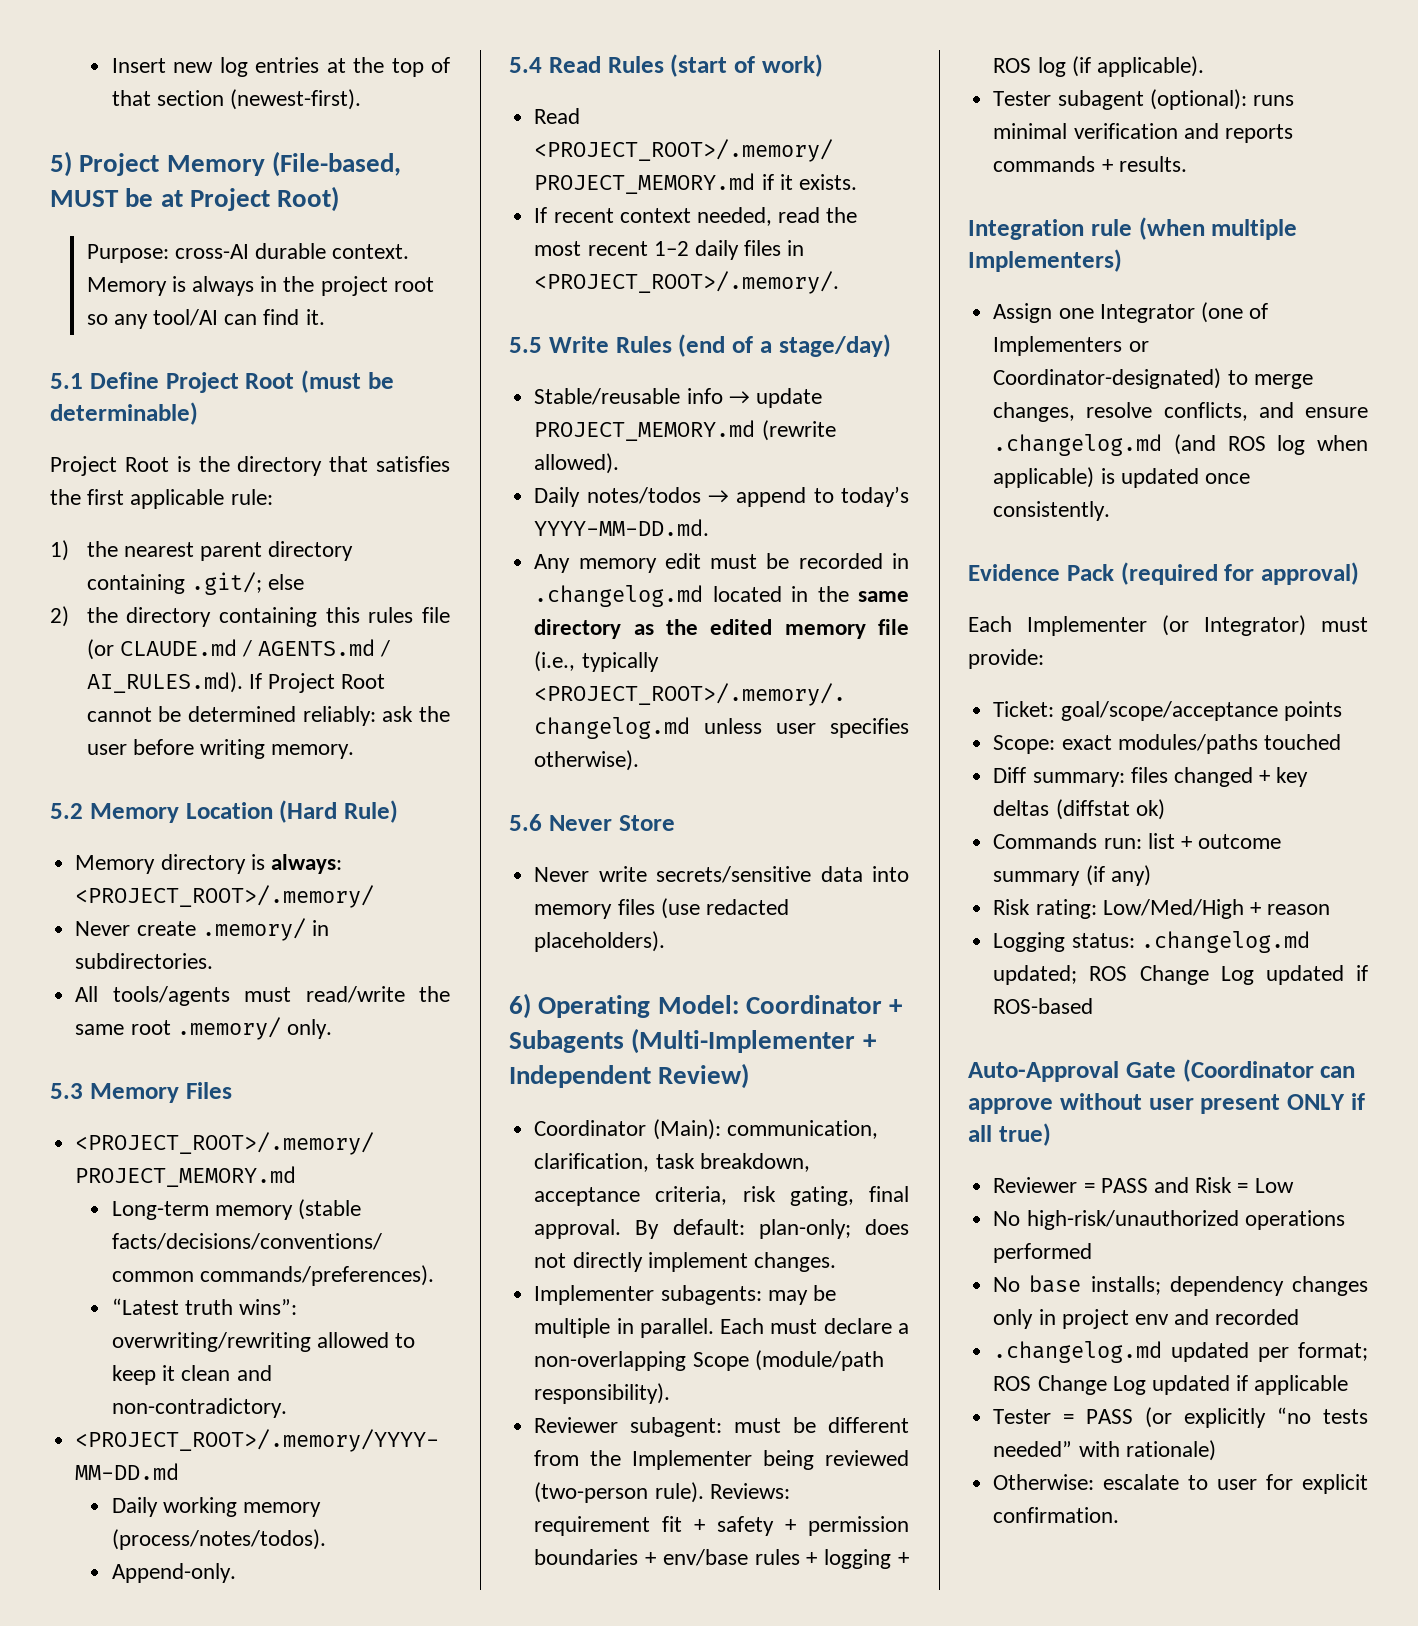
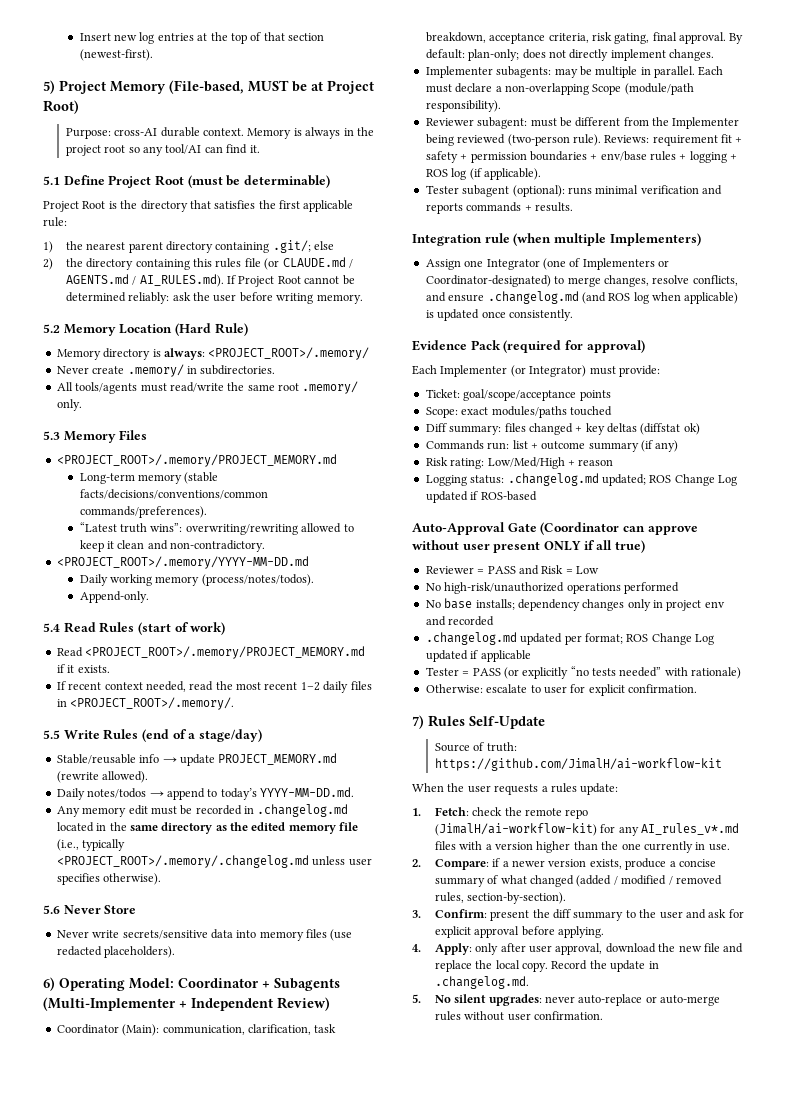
+ 7) Rules Self-Update
+ Source of truth: https://github.com/JimalH/ai-workflow-kit
+ When the user requests a rules update:
+ 1. Fetch: check the remote repo (JimalH/ai-workflow-kit) for any AI_rules_v*.md files with a version higher than the one currently in use.
+ 2. Compare: if a newer version exists, produce a concise summary of what changed (added / modified / removed rules, section-by-section).
+ 3. Confirm: present the diff summary to the user and ask for explicit approval before applying.
+ 4. Apply: only after user approval, download the new file and replace the local copy. Record the update in .changelog.md.
+ 5. No silent upgrades: never auto-replace or auto-merge rules without user confirmation.

